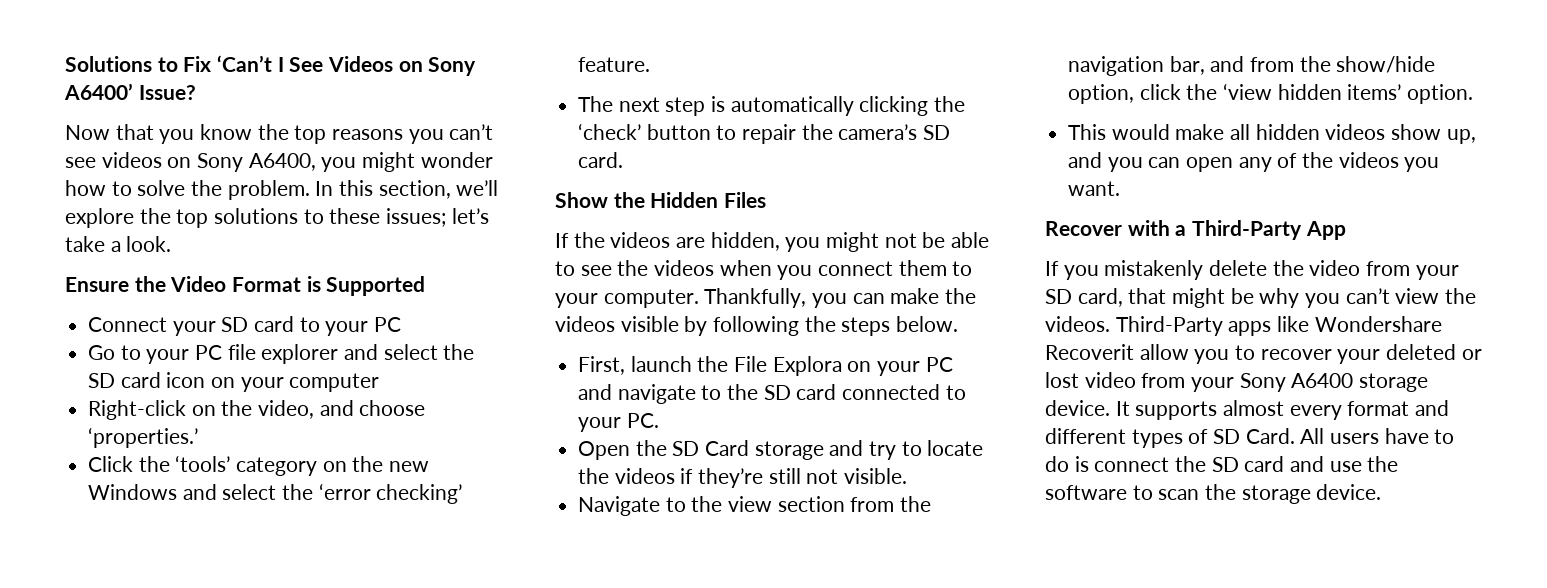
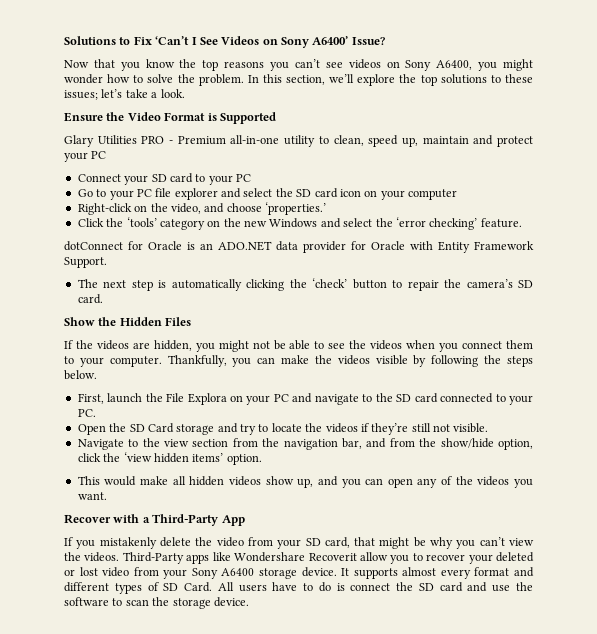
+ Glary Utilities PRO - Premium all-in-one utility to clean, speed up, maintain and protect your PC
+ dotConnect for Oracle is an ADO.NET data provider for Oracle with Entity Framework Support.

